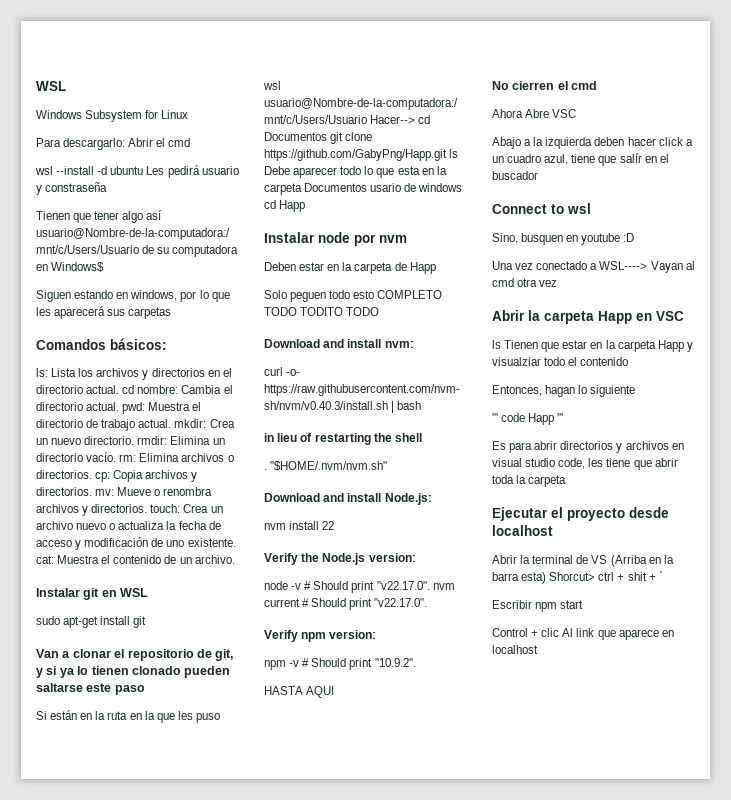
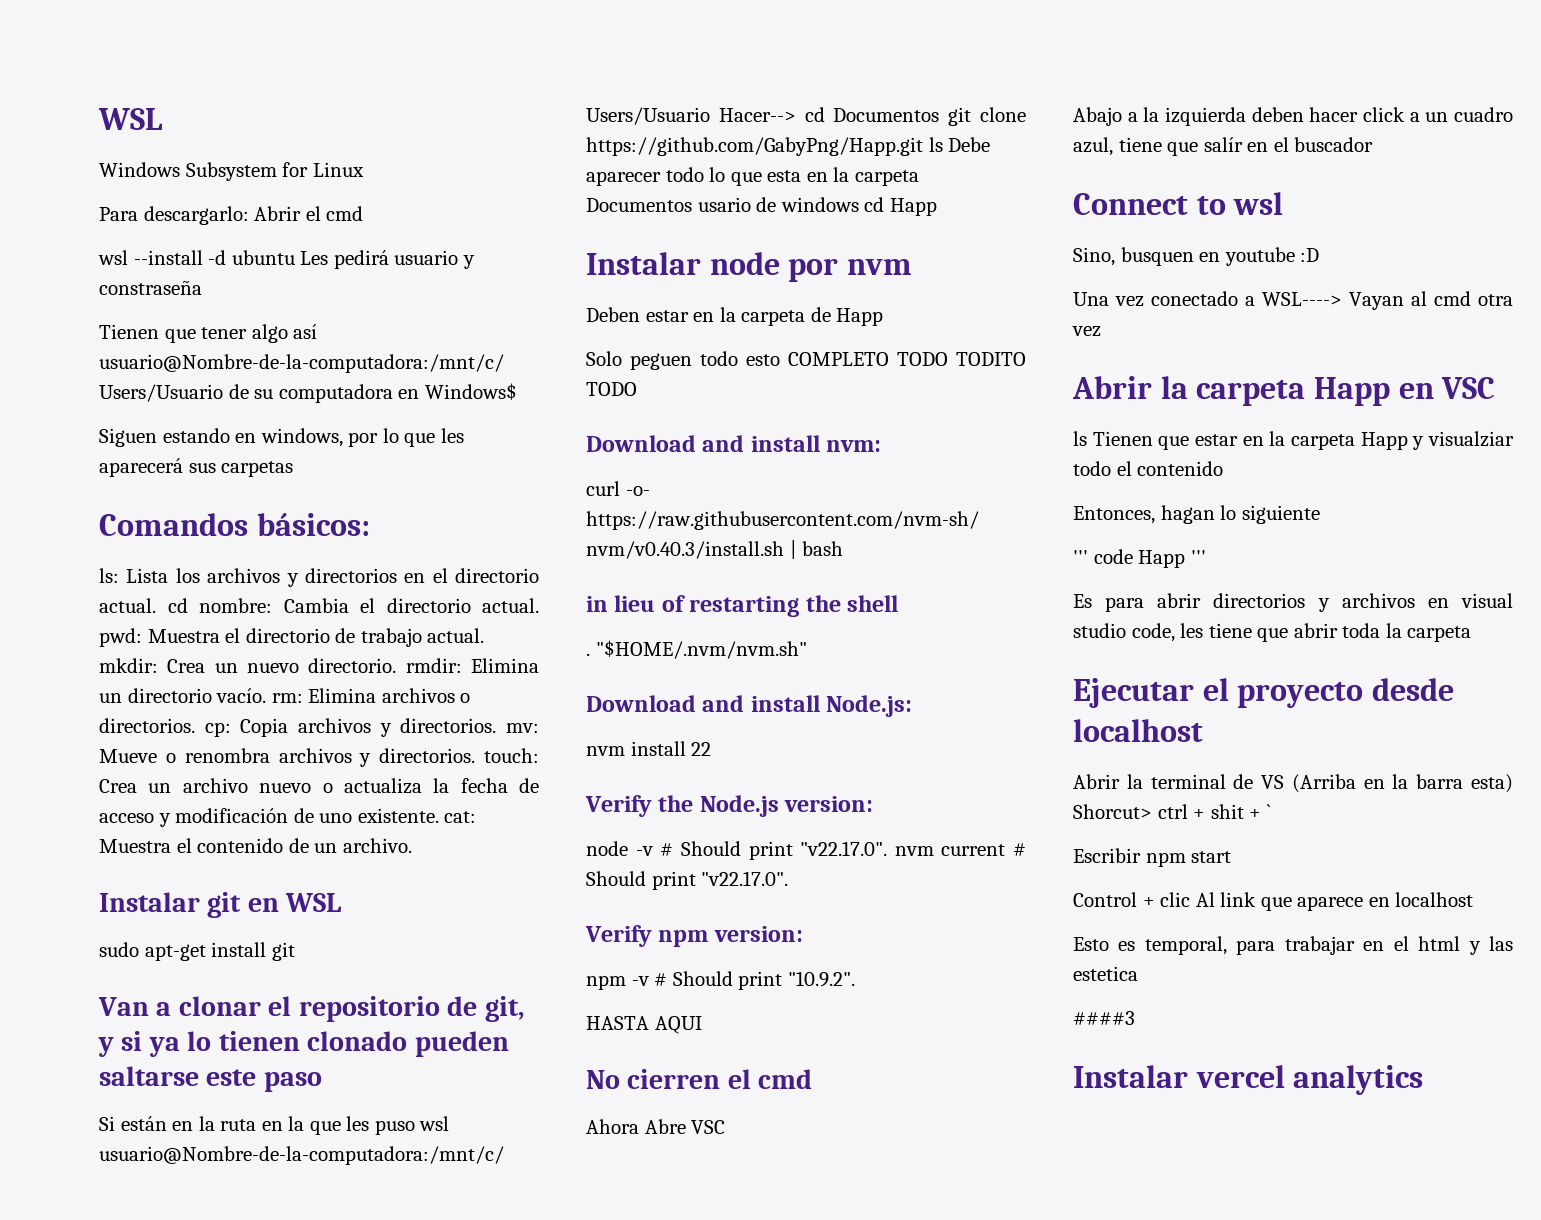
+ Esto es temporal, para trabajar en el html y las estetica
+ ####3
+ Instalar vercel analytics

